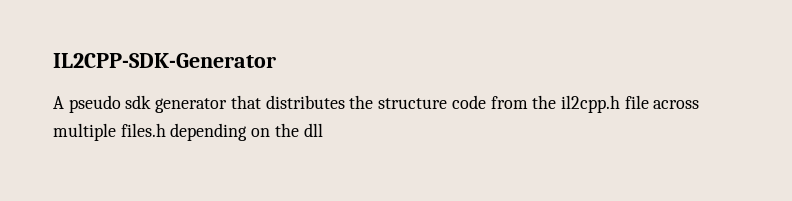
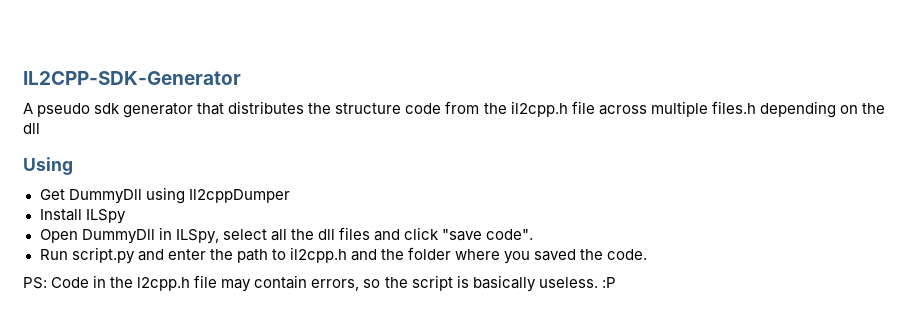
+ Using
+ Get DummyDll using Il2cppDumper
+ Install ILSpy
+ Open DummyDll in ILSpy, select all the dll files and click "save code".
+ Run script.py and enter the path to il2cpp.h and the folder where you saved the code.
+ PS: Code in the l2cpp.h file may contain errors, so the script is basically useless. :P

